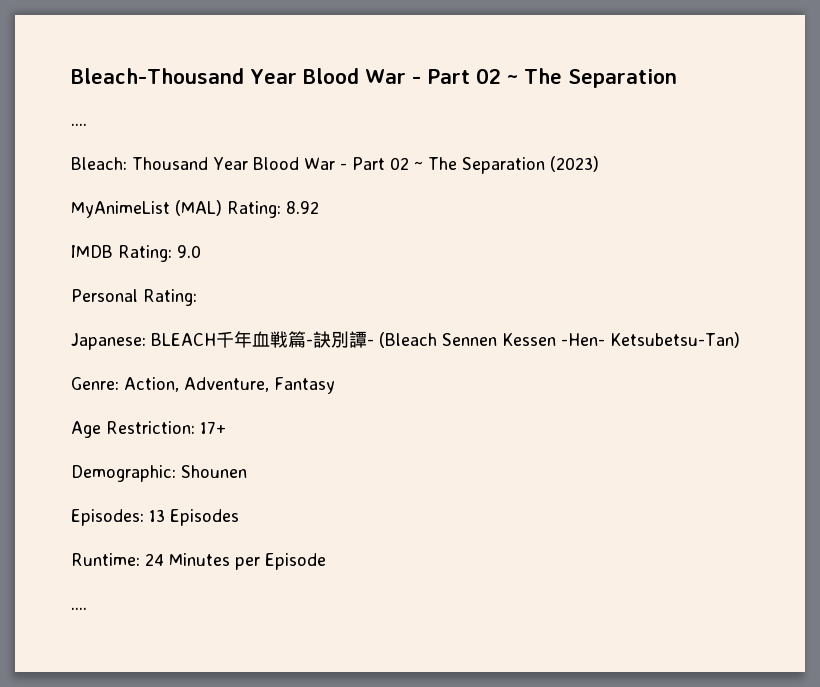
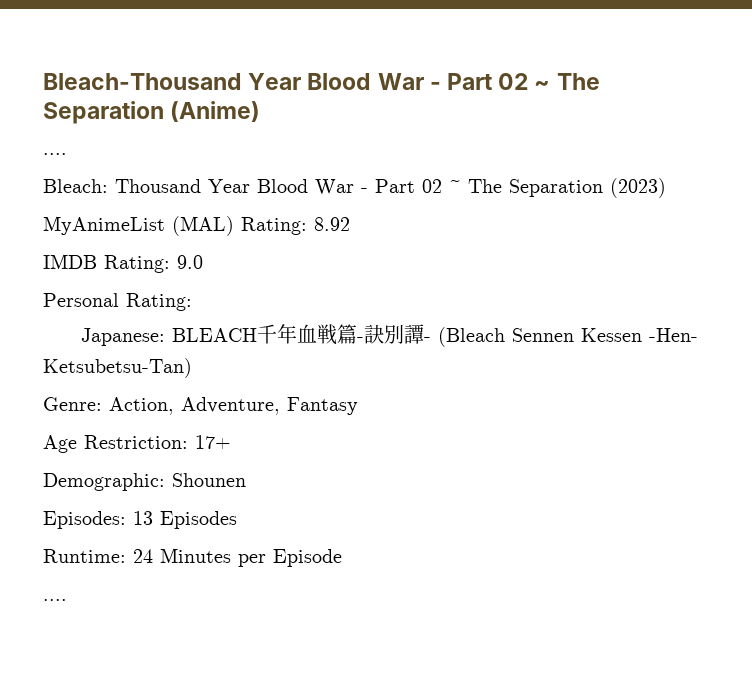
- Bleach-Thousand Year Blood War - Part 02 ~ The Separation
+ Bleach-Thousand Year Blood War - Part 02 ~ The Separation (Anime)

